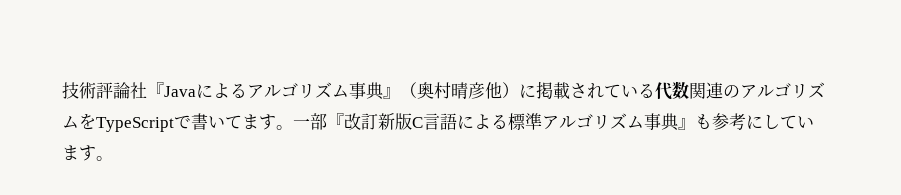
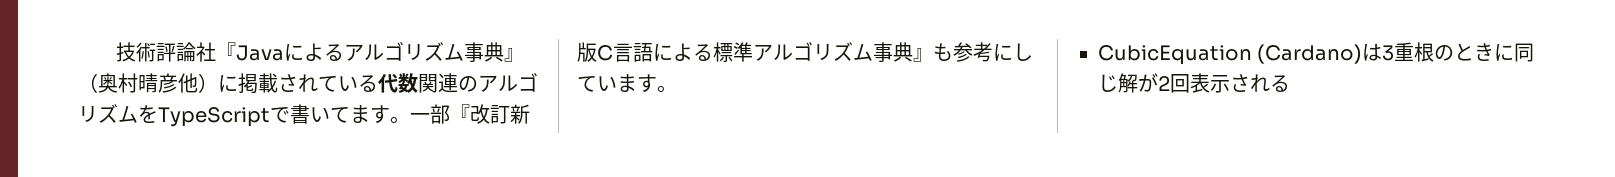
+ CubicEquation (Cardano)は3重根のときに同じ解が2回表示される

